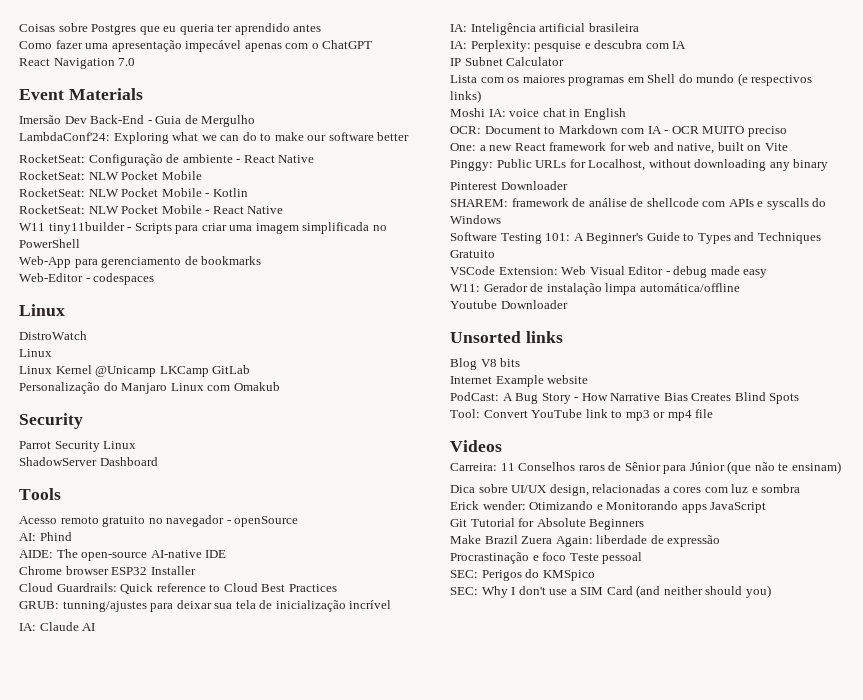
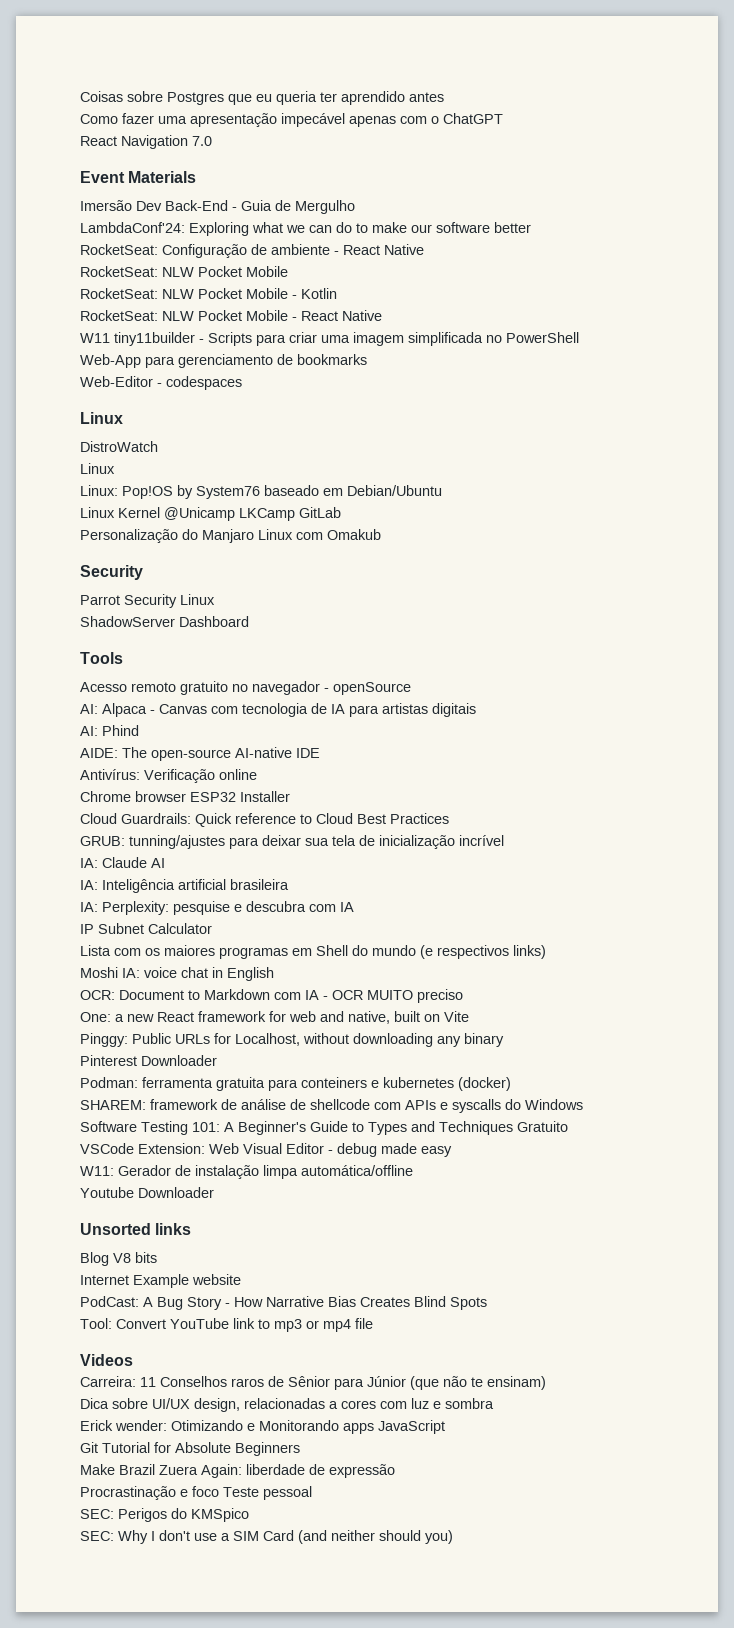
+ Linux: Pop!OS by System76 baseado em Debian/Ubuntu
+ AI: Alpaca - Canvas com tecnologia de IA para artistas digitais
+ Antivírus: Verificação online
+ Podman: ferramenta gratuita para conteiners e kubernetes (docker)

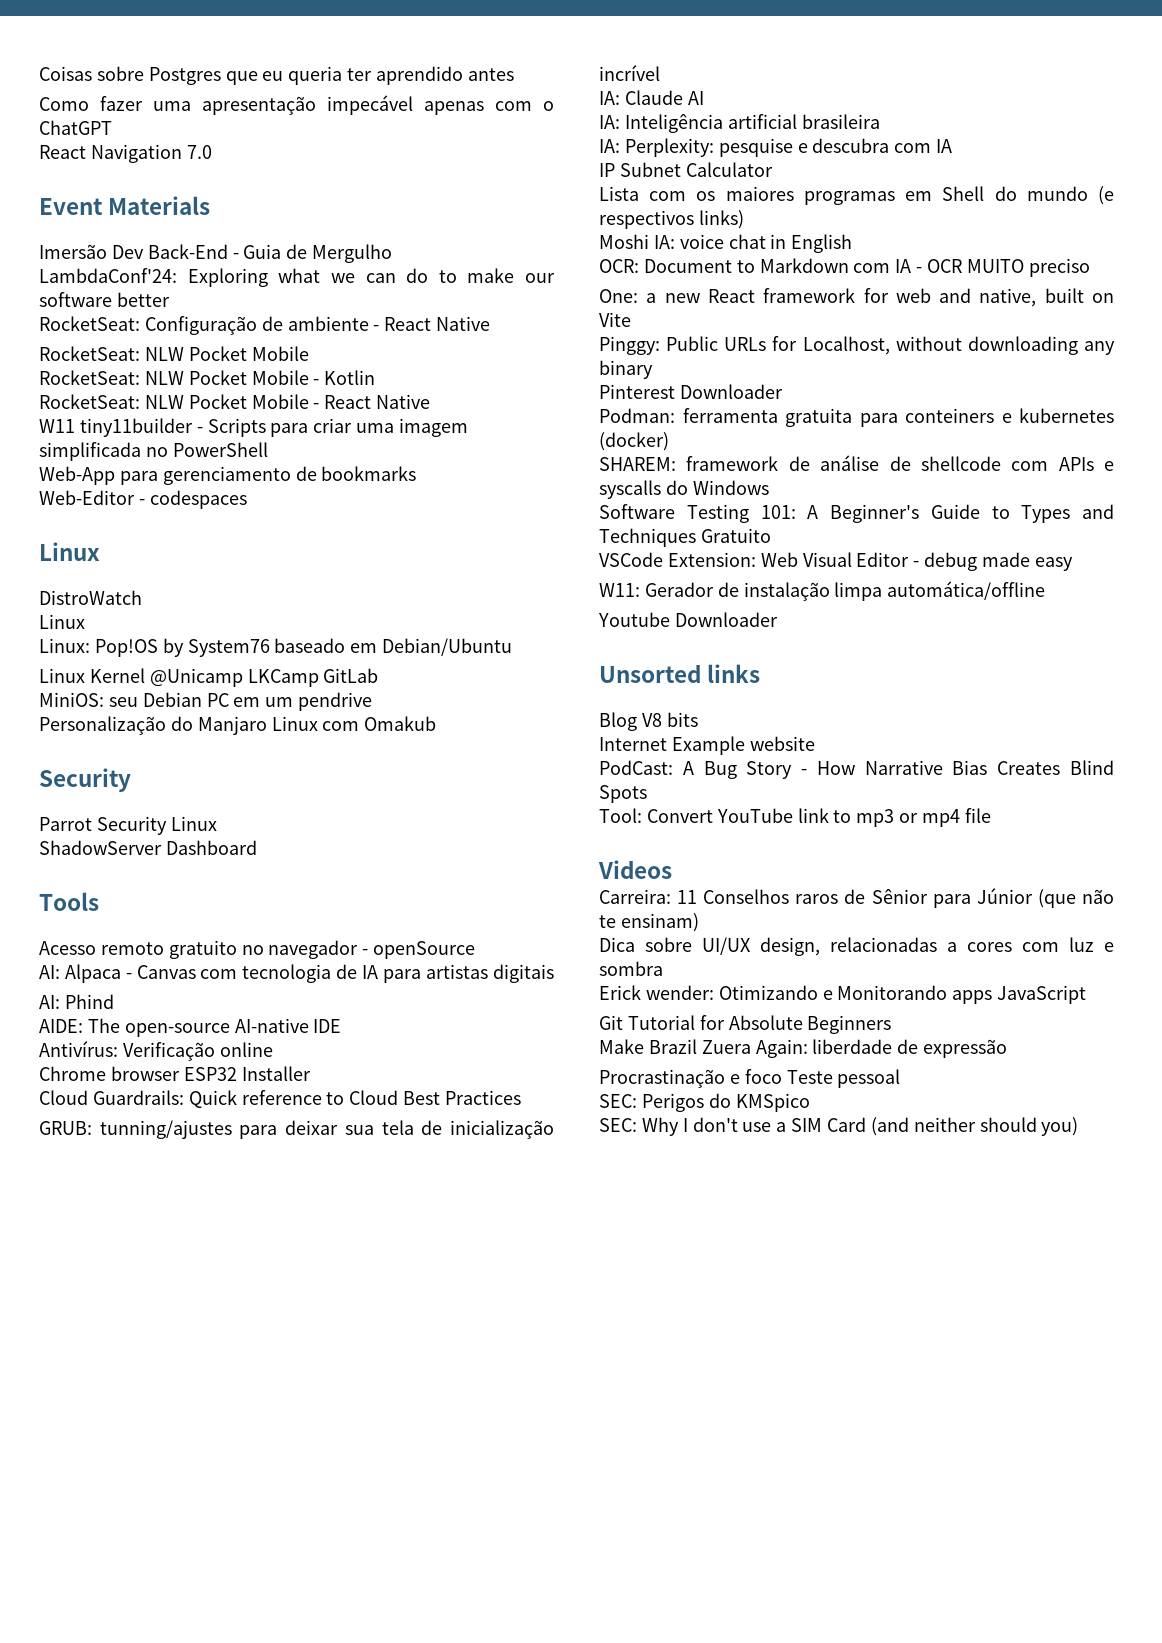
+ MiniOS: seu Debian PC em um pendrive

